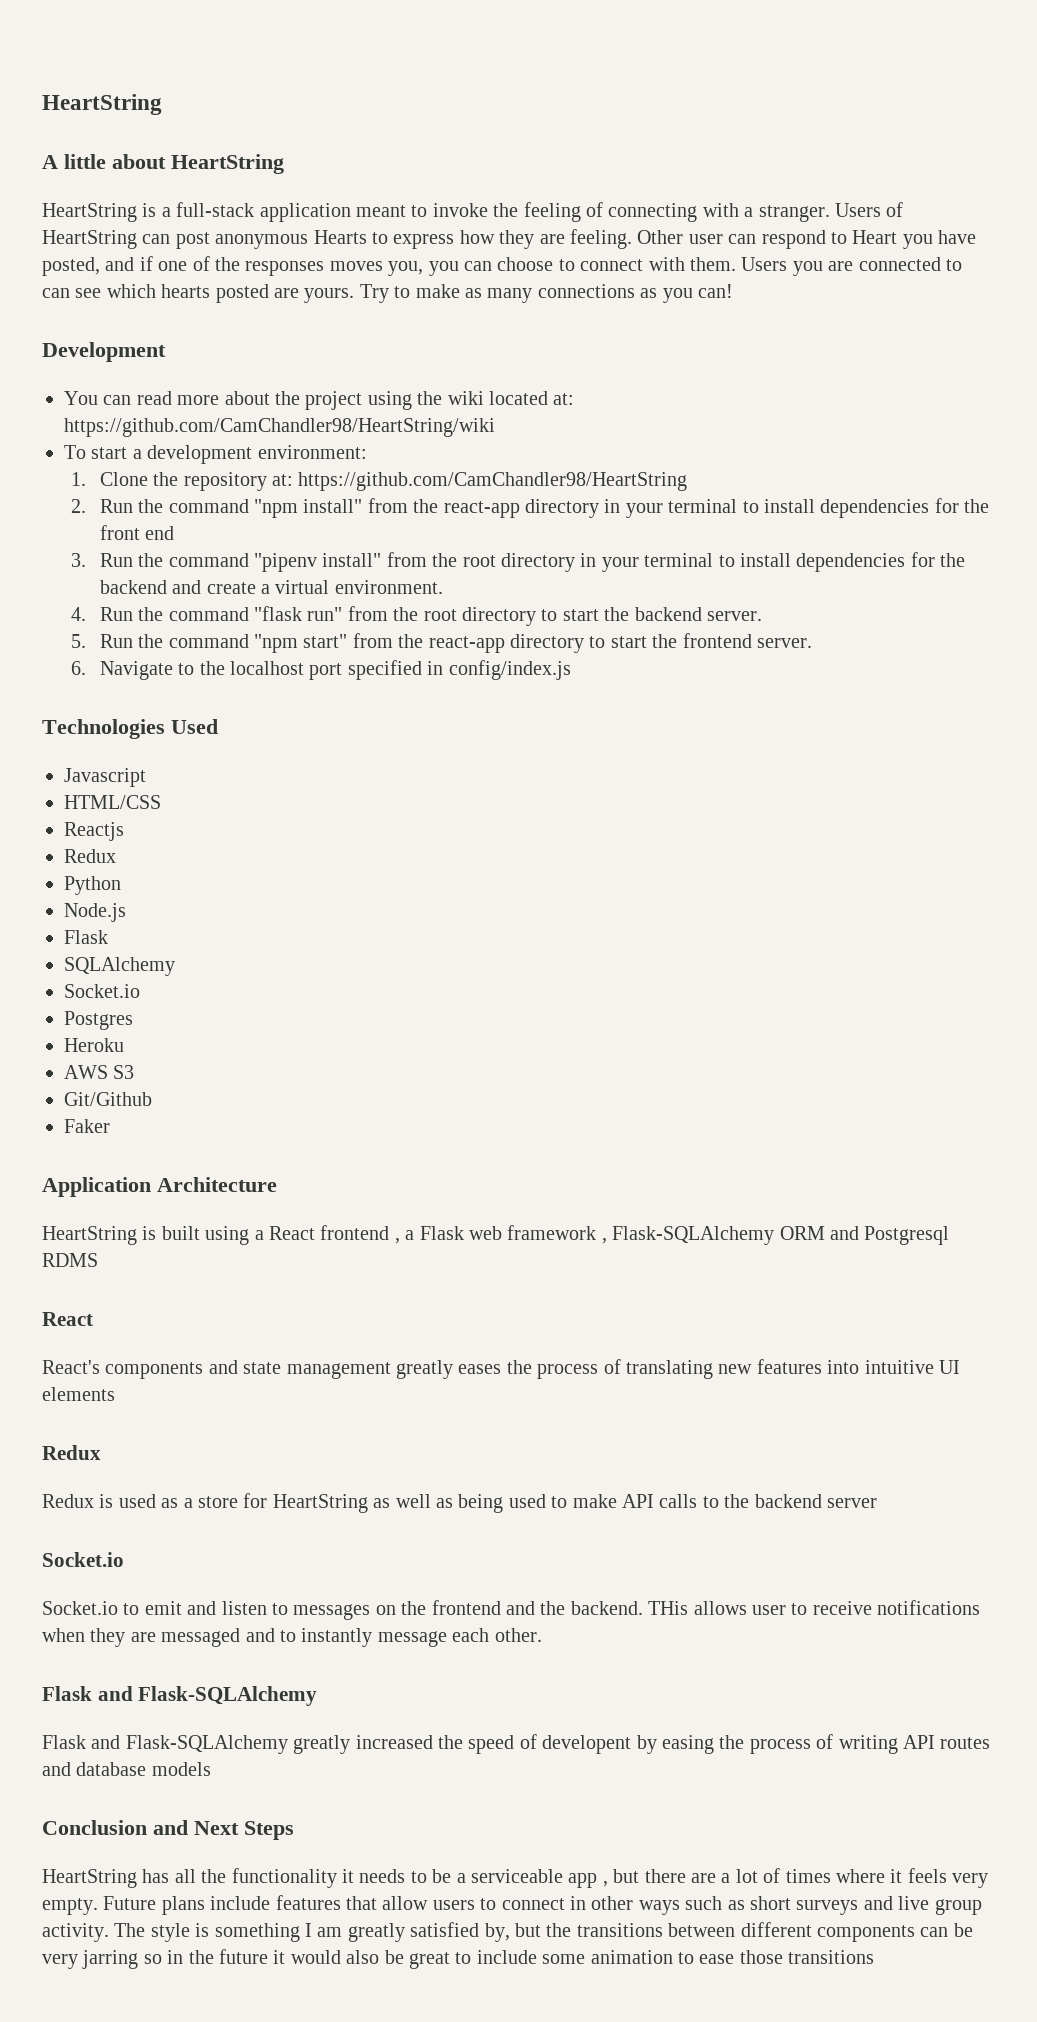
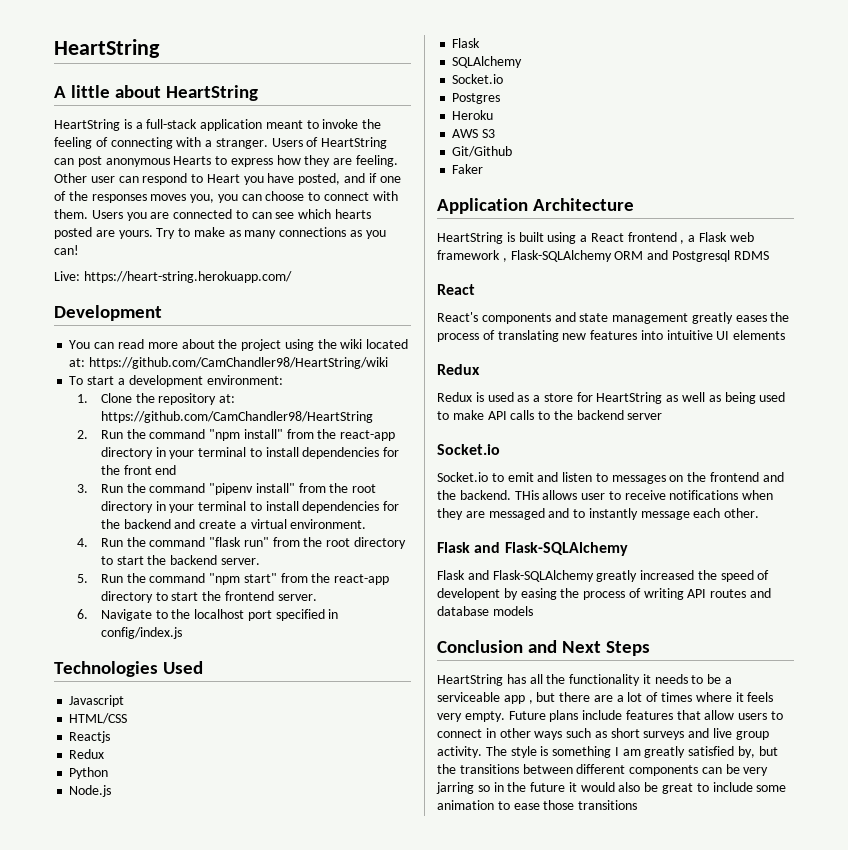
+ Live: https://heart-string.herokuapp.com/

